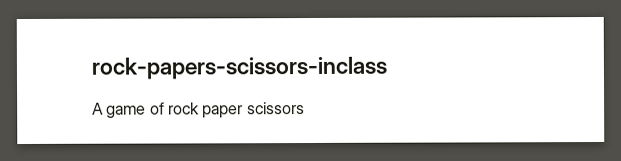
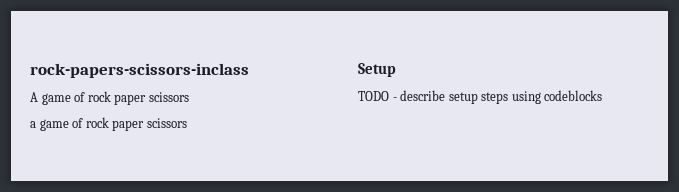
+ a game of rock paper scissors
+ Setup
+ TODO - describe setup steps using codeblocks

